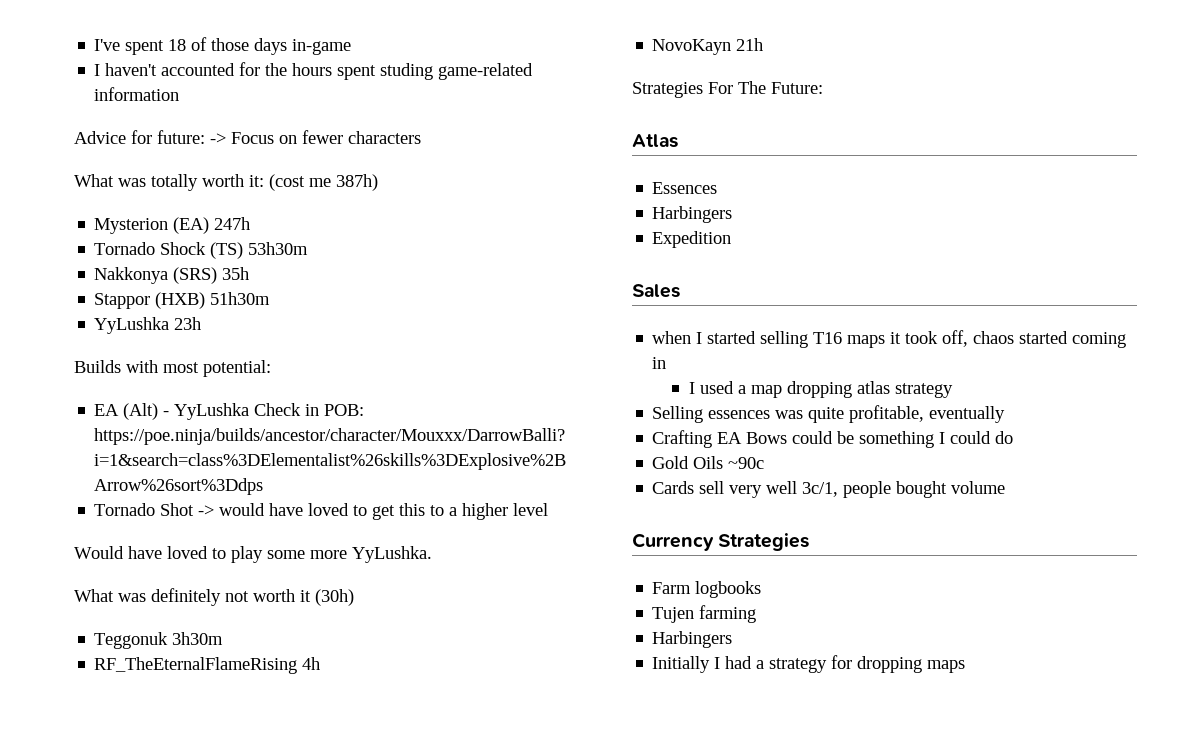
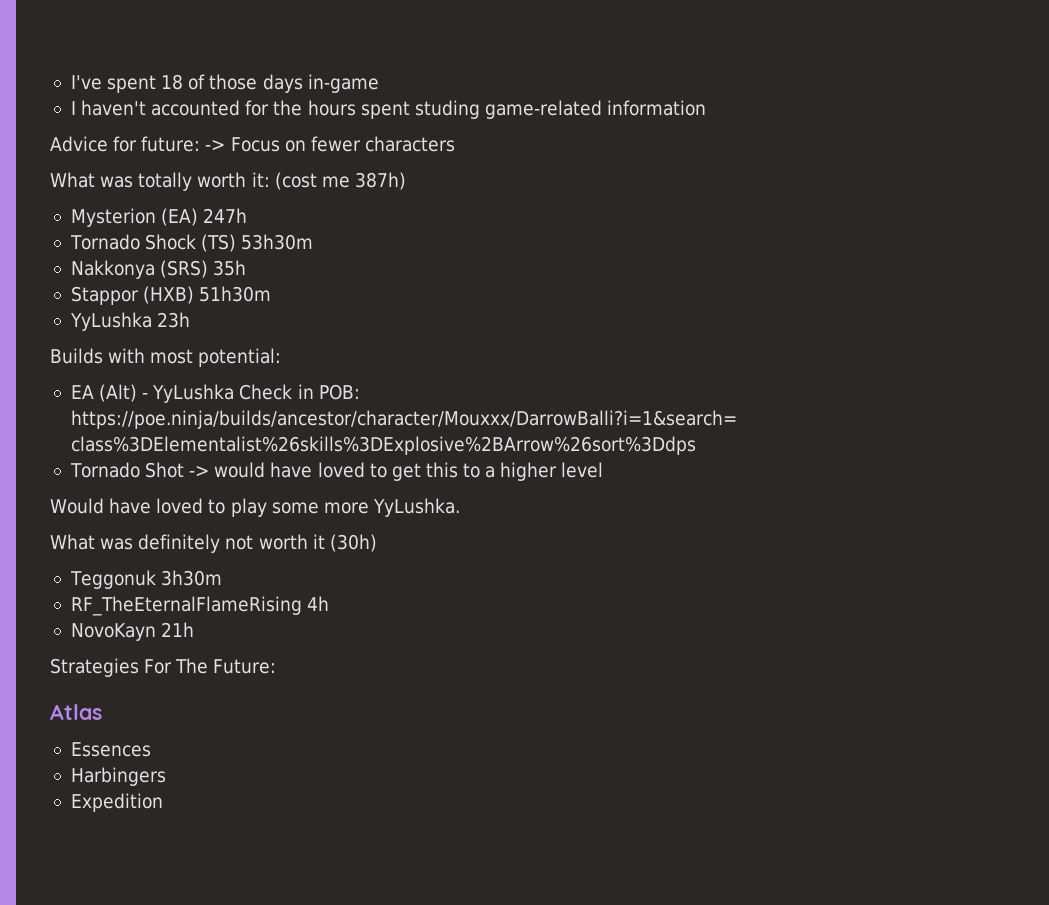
- Sales
- when I started selling T16 maps it took off, chaos started coming in
- I used a map dropping atlas strategy
- Selling essences was quite profitable, eventually
- Crafting EA Bows could be something I could do
- Gold Oils ~90c
- Cards sell very well 3c/1, people bought volume
- Currency Strategies
- Farm logbooks
- Tujen farming
- Harbingers
- Initially I had a strategy for dropping maps

